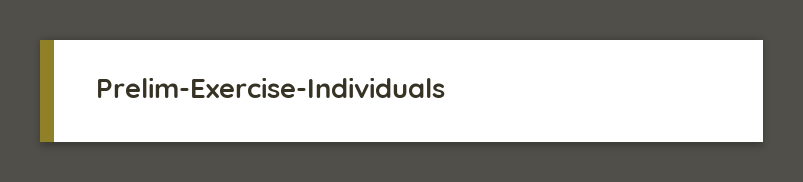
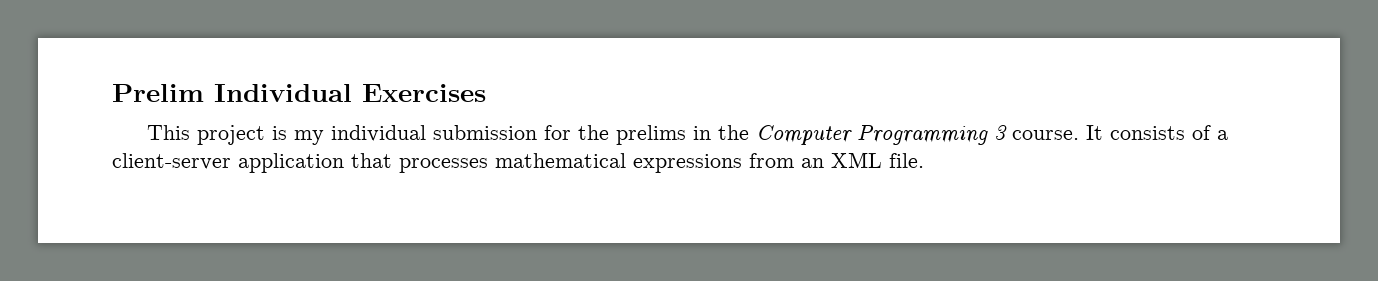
- Prelim-Exercise-Individuals
+ Prelim Individual Exercises
+ This project is my individual submission for the prelims in the Computer Programming 3 course. It consists of a client-server application that processes mathematical expressions from an XML file.

